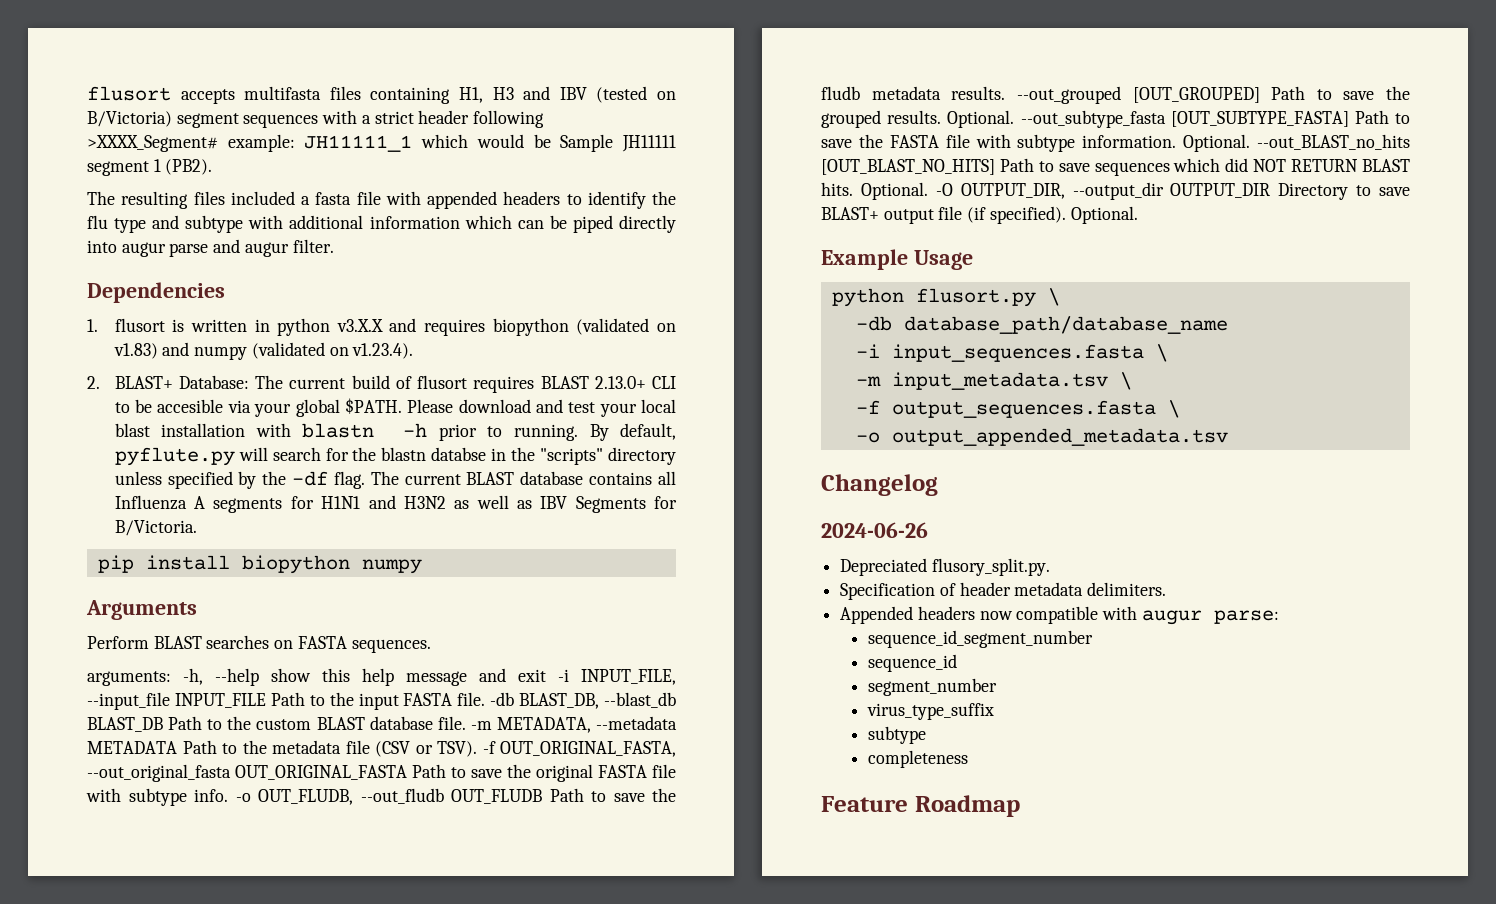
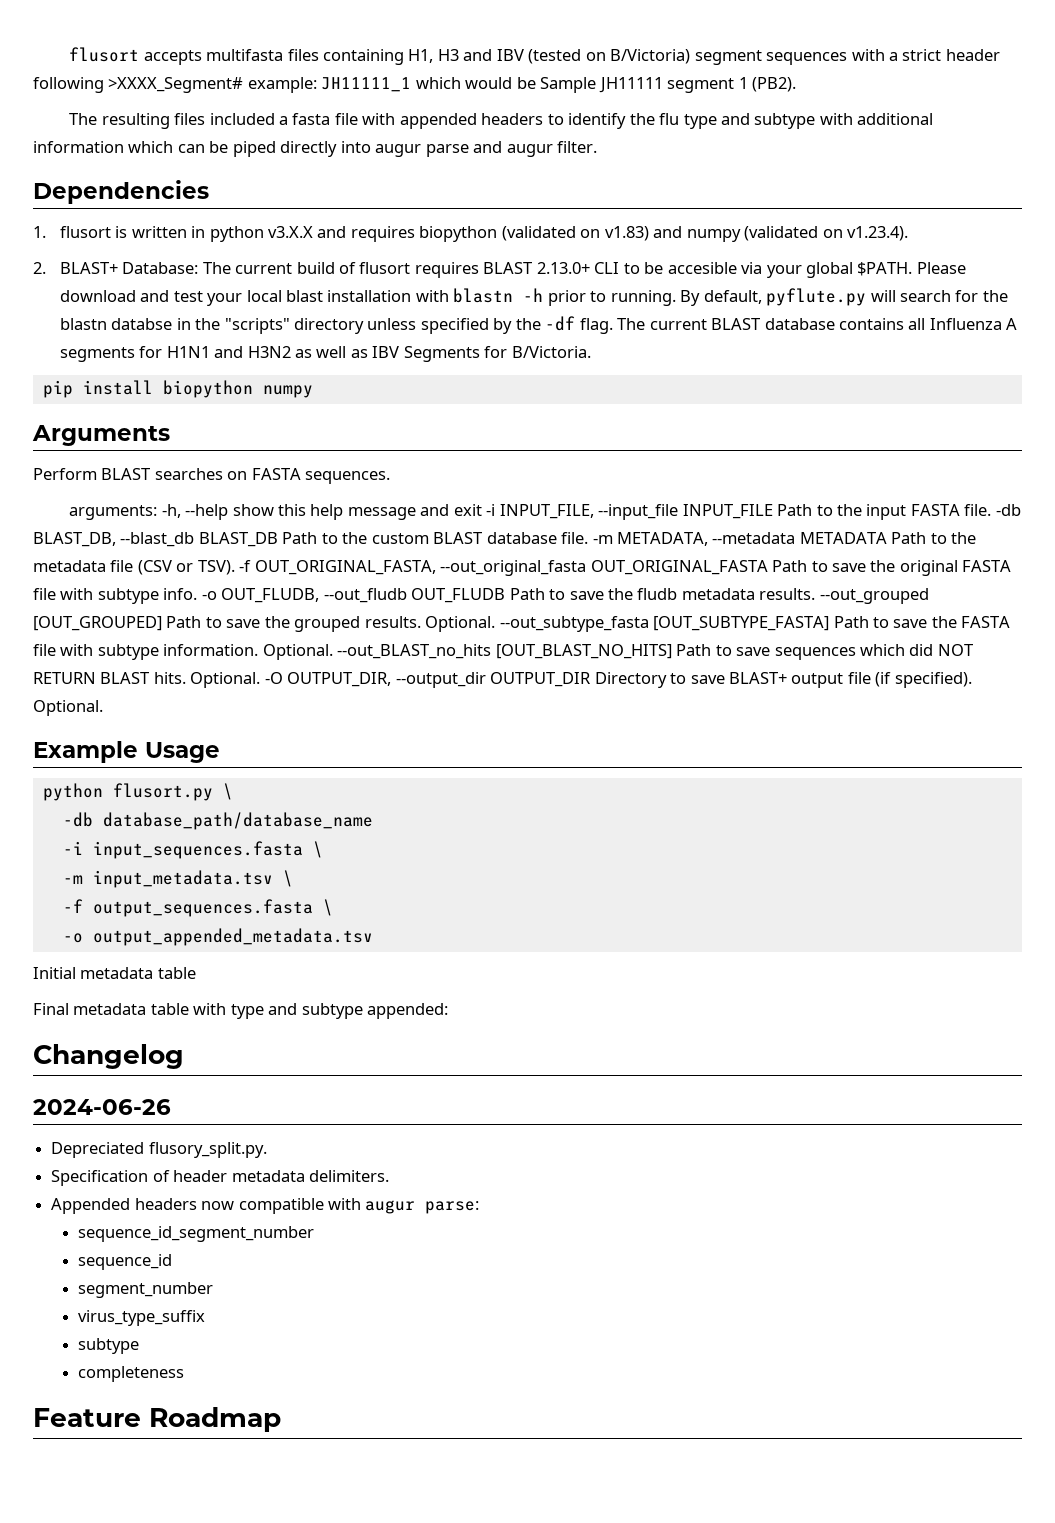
+ Initial metadata table
+ Final metadata table with type and subtype appended:

